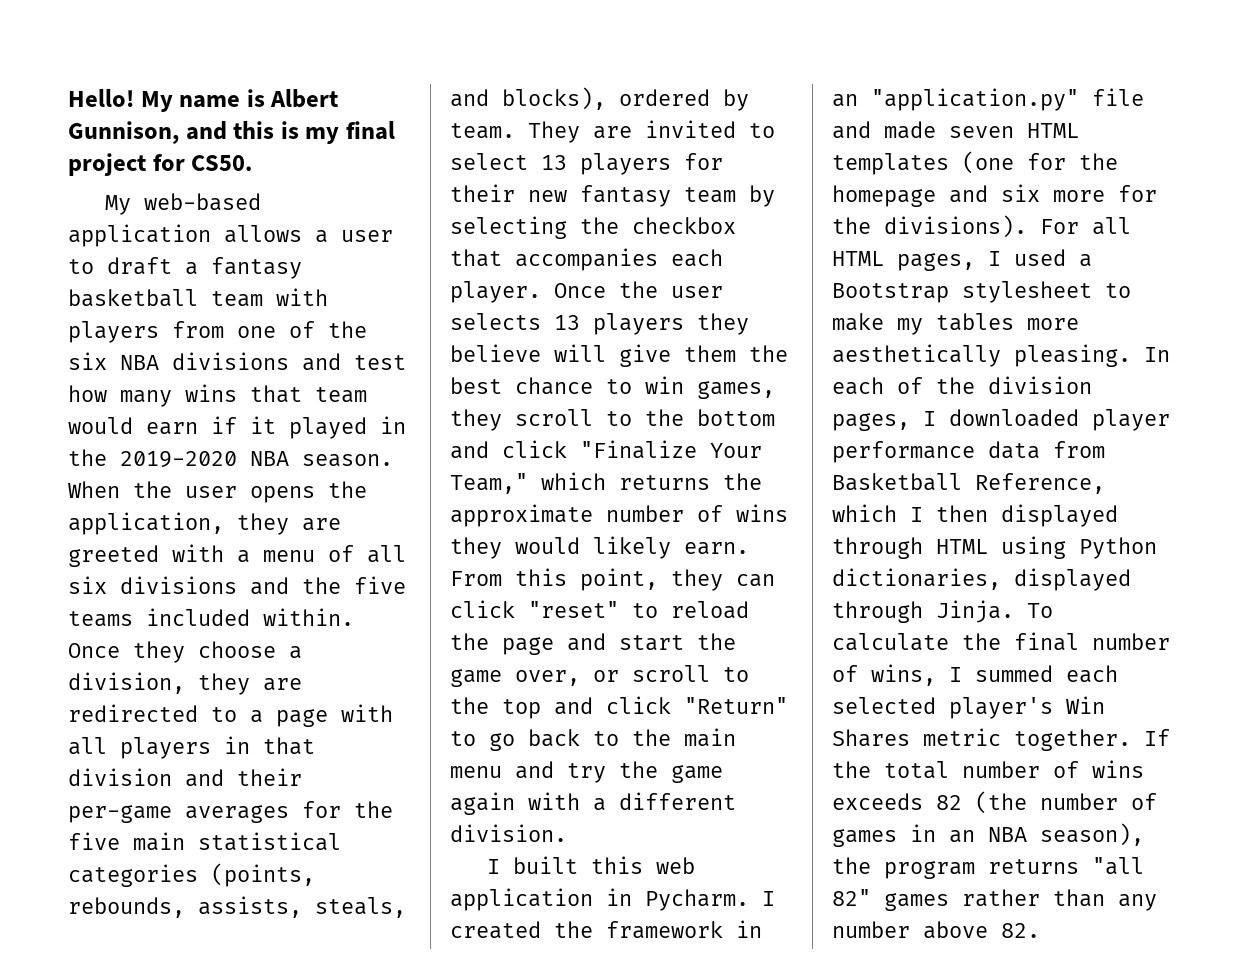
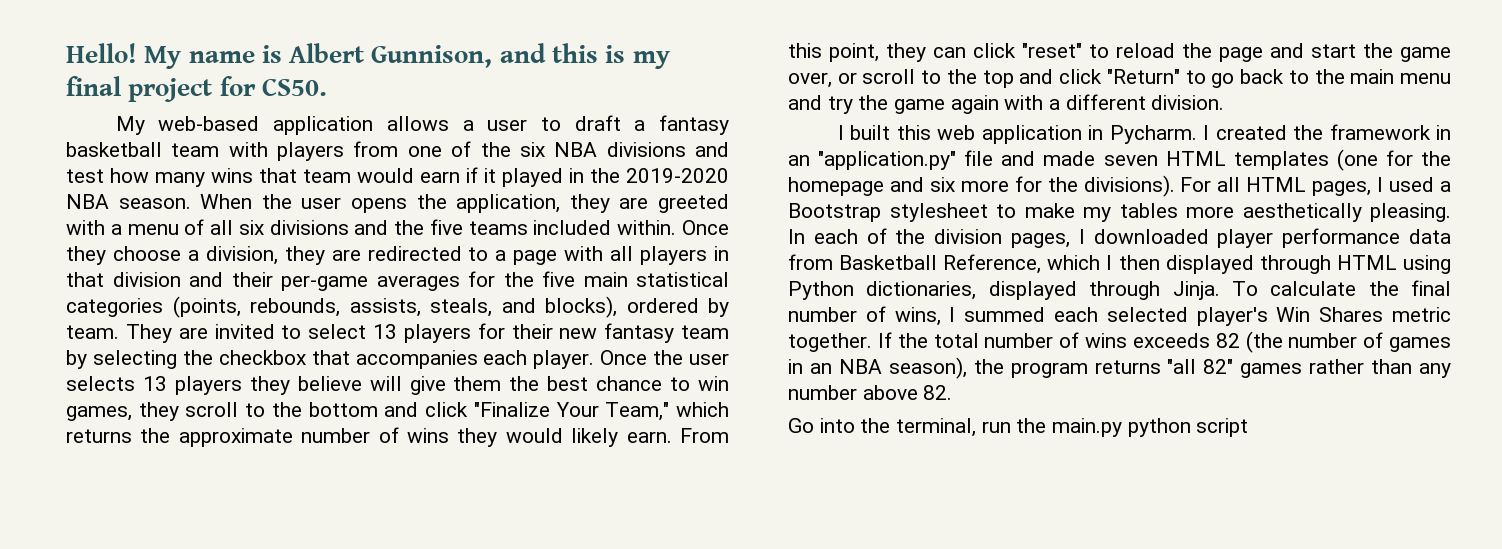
+ Go into the terminal, run the main.py python script

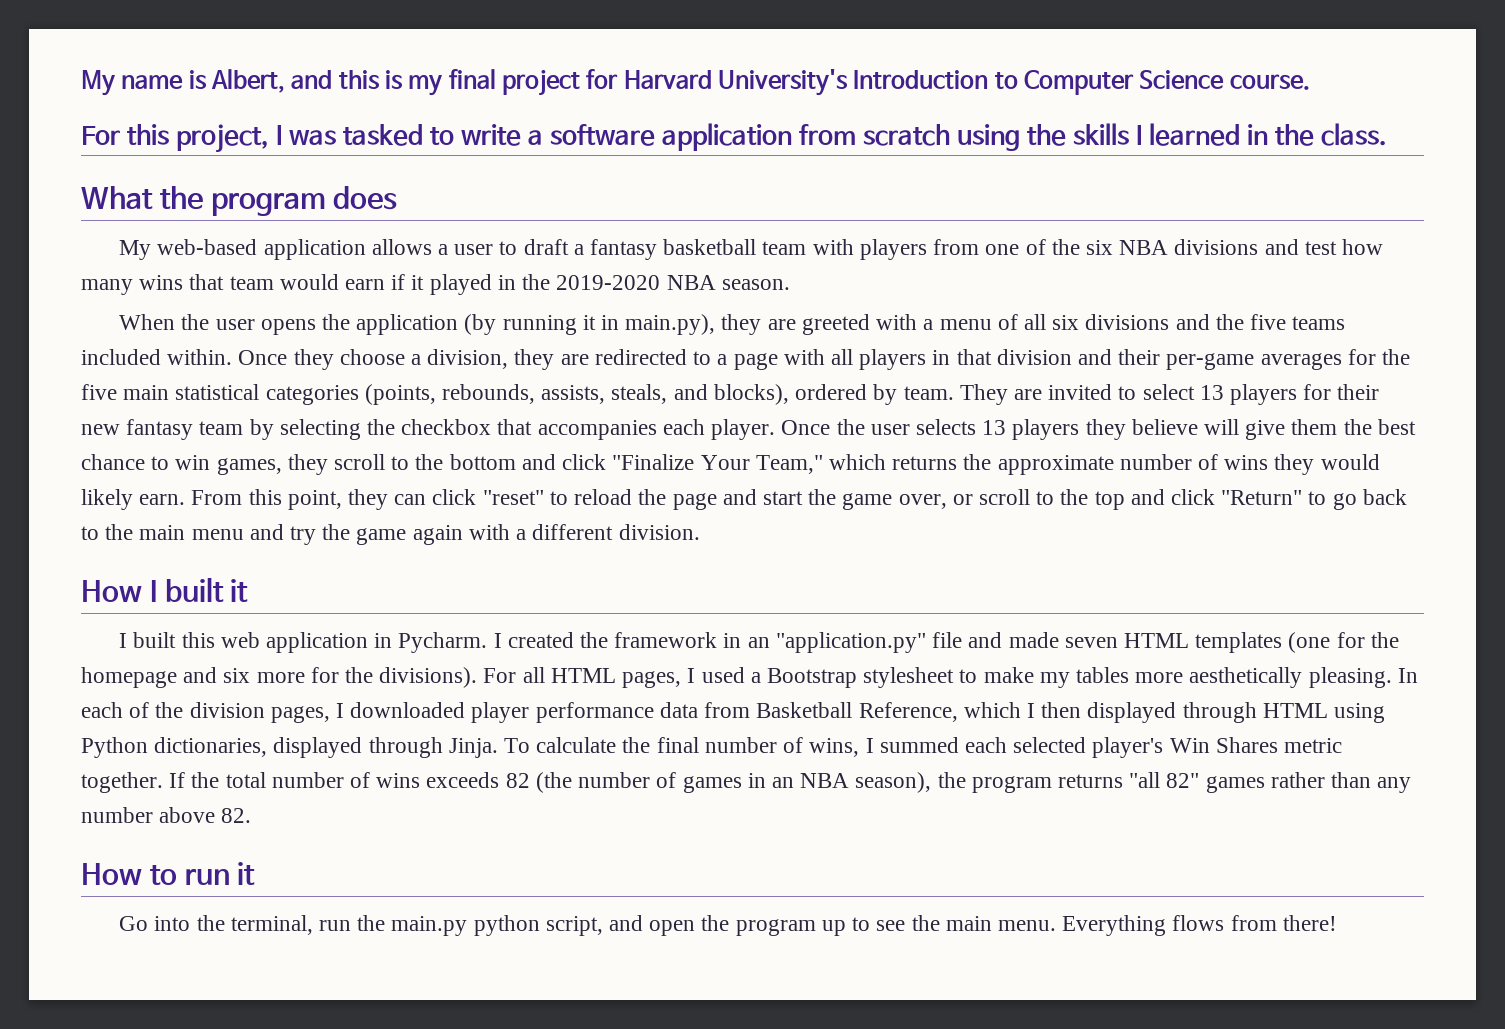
- Hello! My name is Albert Gunnison, and this is my final project for CS50.
+ My name is Albert, and this is my final project for Harvard University's Introduction to Computer Science course.
+ For this project, I was tasked to write a software application from scratch using the skills I learned in the class.
+ What the program does
- My web-based application allows a user to draft a fantasy basketball team with players from one of the six NBA divisions and test how many wins that team would earn if it played in the 2019-2020 NBA season. When the user opens the application, they are greeted with a menu of all six divisions and the five teams included within.
+ My web-based application allows a user to draft a fantasy basketball team with players from one of the six NBA divisions and test how many wins that team would earn if it played in the 2019-2020 NBA season.
+ When the user opens the application (by running it in main.py), they are greeted with a menu of all six divisions and the five teams included within.
+ How I built it
+ How to run it
- Go into the terminal, run the main.py python script
+ Go into the terminal, run the main.py python script, and open the program up to see the main menu. Everything flows from there!

